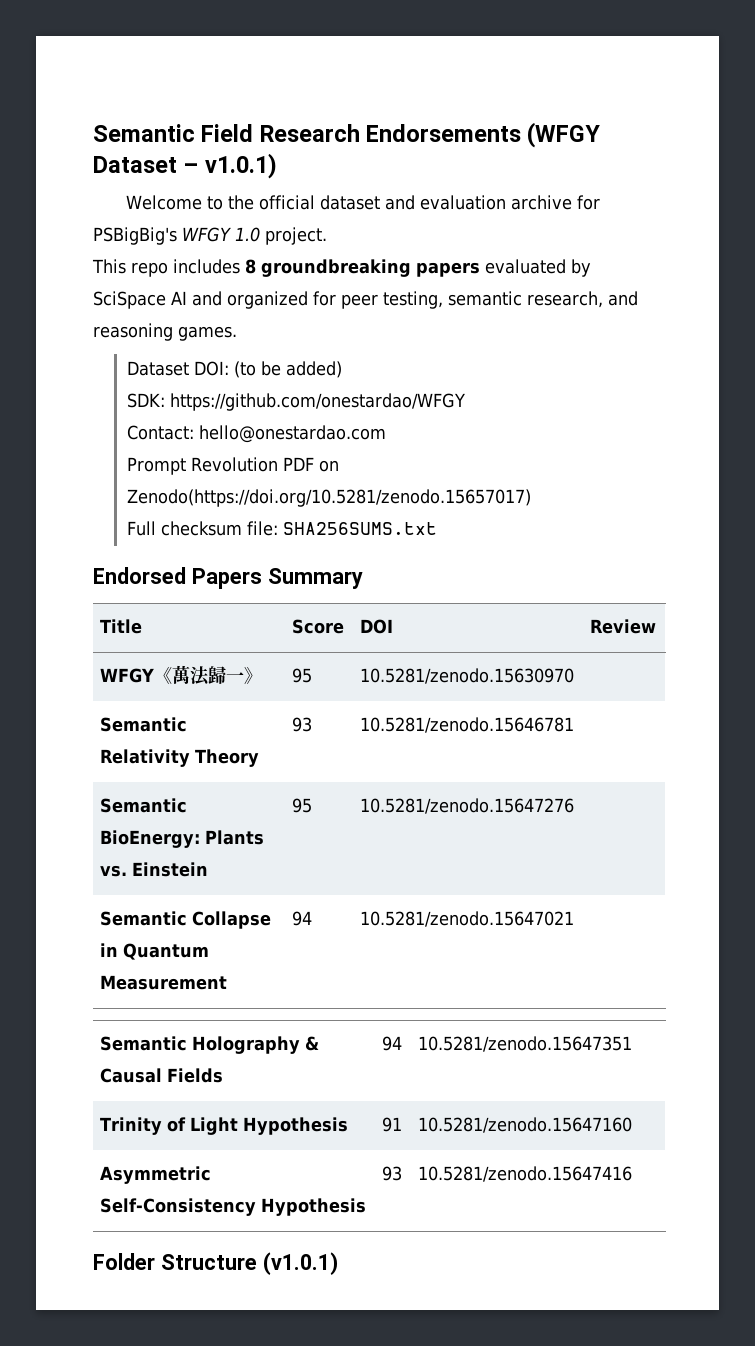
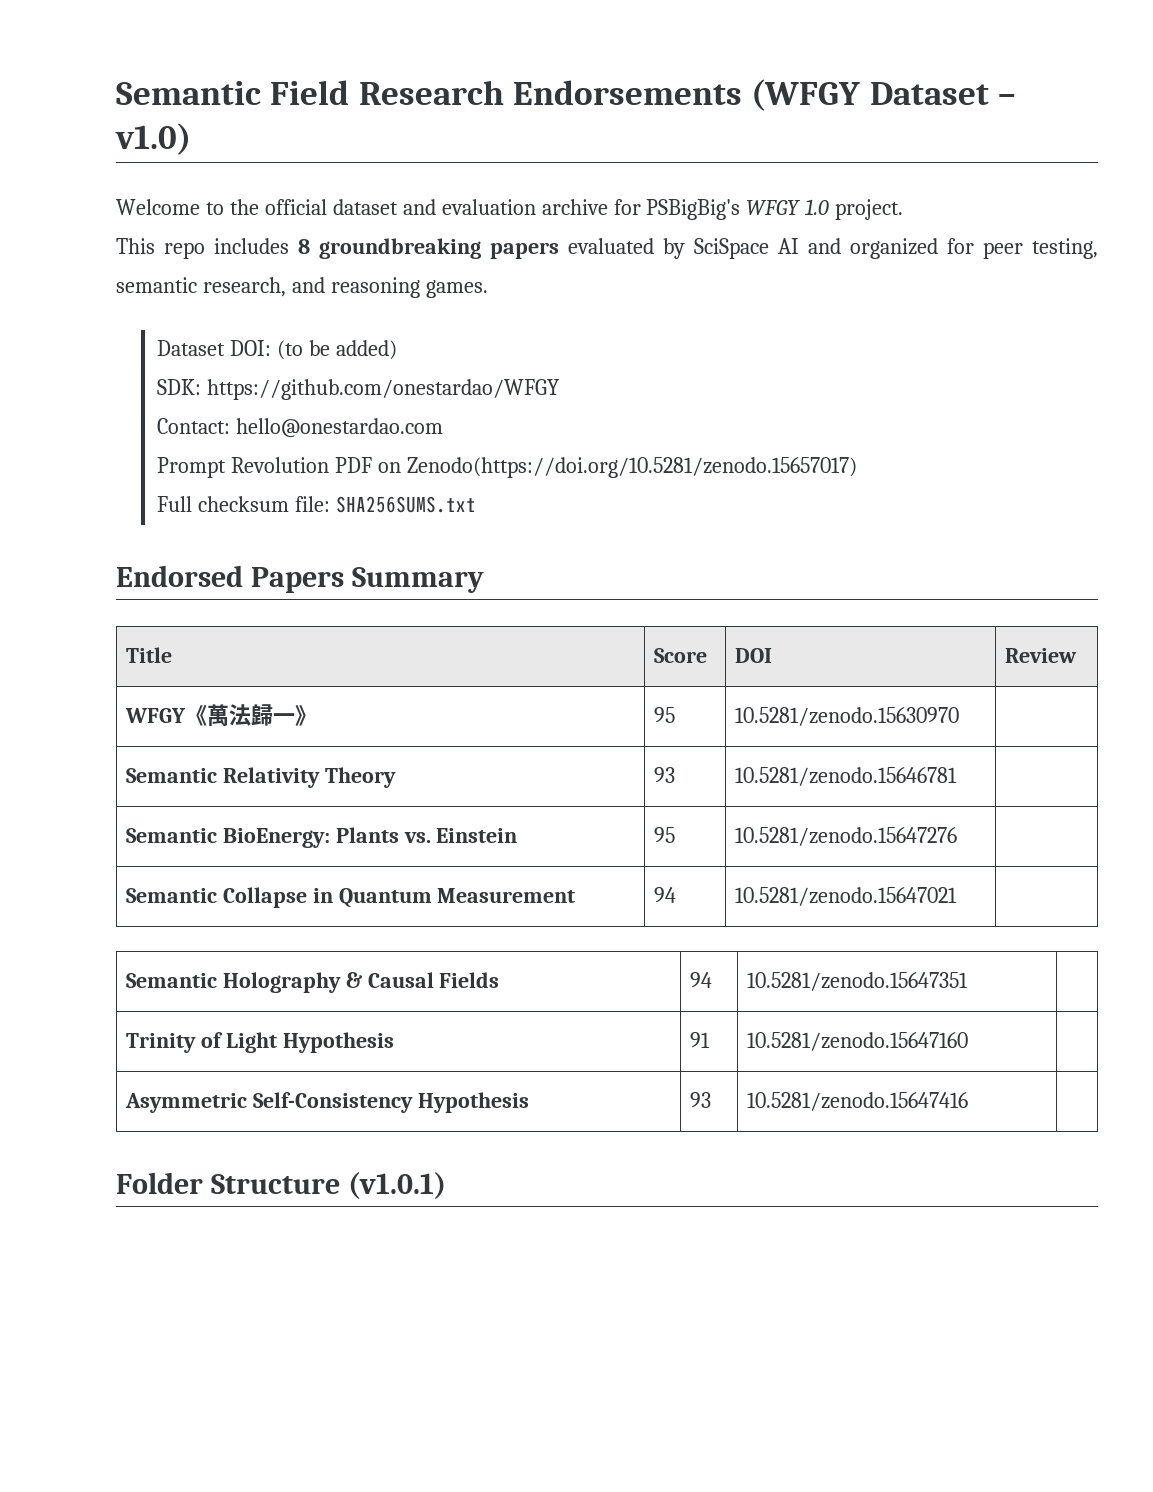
- Semantic Field Research Endorsements (WFGY Dataset – v1.0.1)
+ Semantic Field Research Endorsements (WFGY Dataset – v1.0)

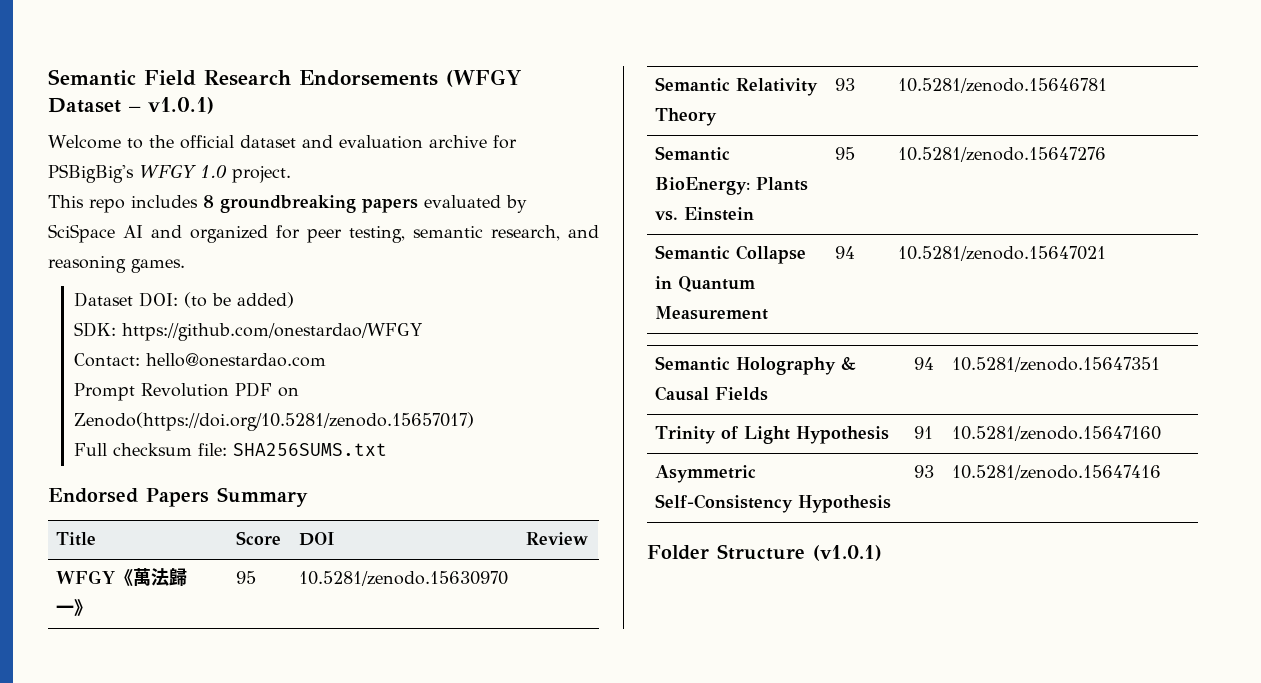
- Semantic Field Research Endorsements (WFGY Dataset – v1.0)
+ Semantic Field Research Endorsements (WFGY Dataset – v1.0.1)

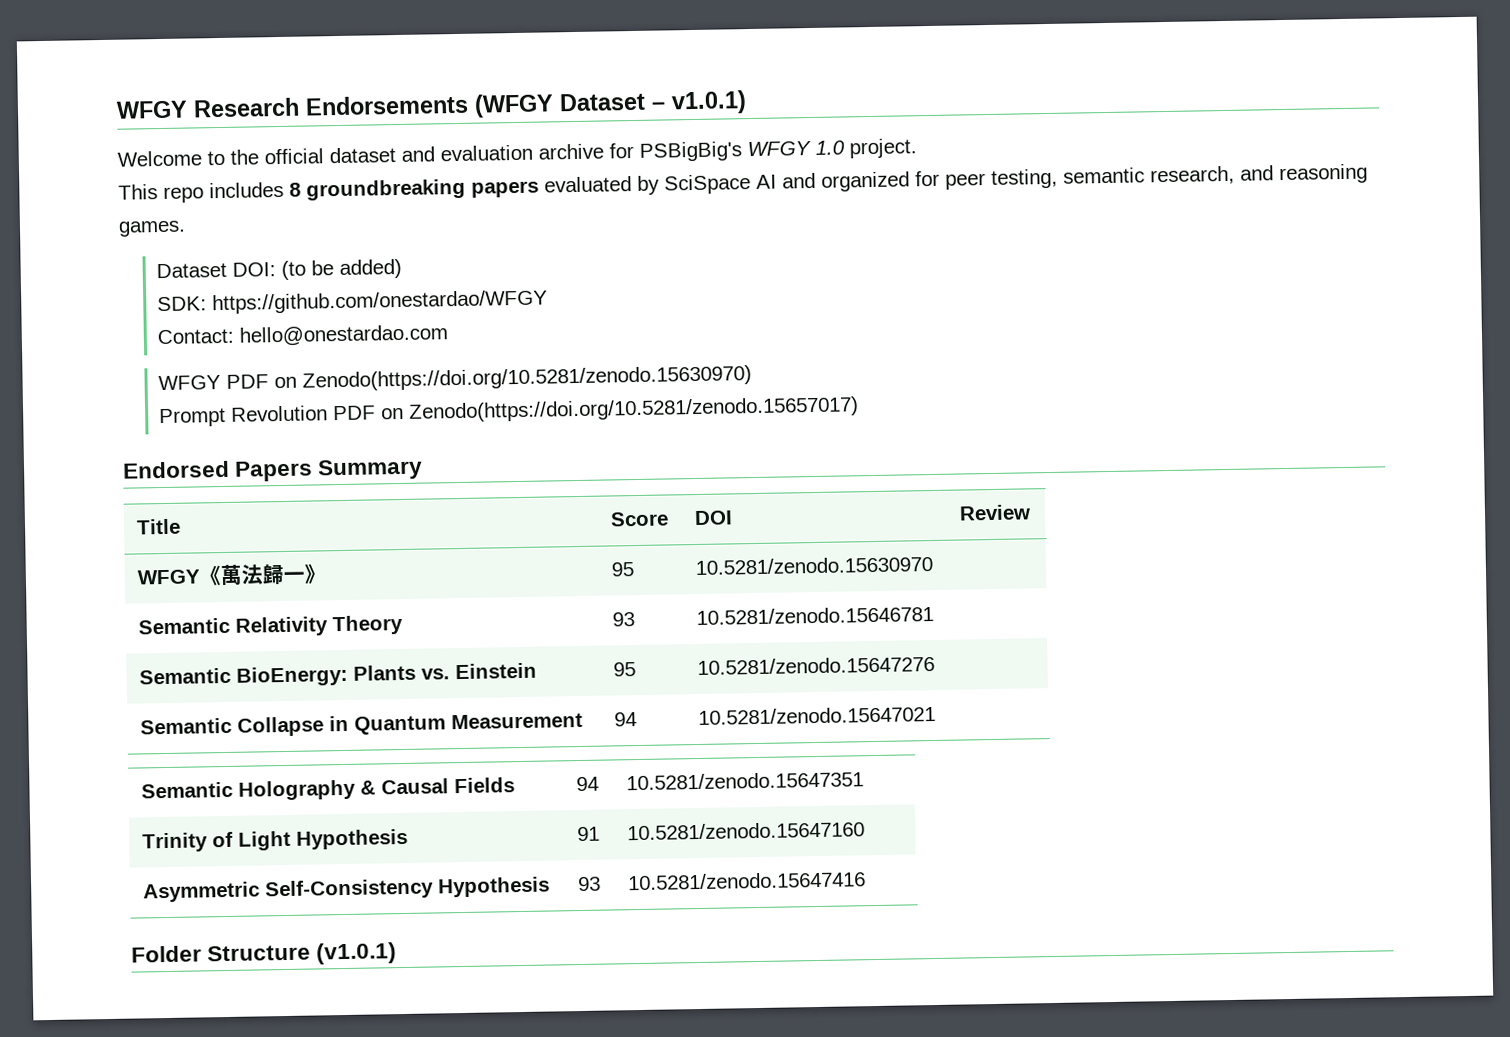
- Semantic Field Research Endorsements (WFGY Dataset – v1.0.1)
+ WFGY Research Endorsements (WFGY Dataset – v1.0.1)
+ WFGY PDF on Zenodo(https://doi.org/10.5281/zenodo.15630970)
- Full checksum file: SHA256SUMS.txt

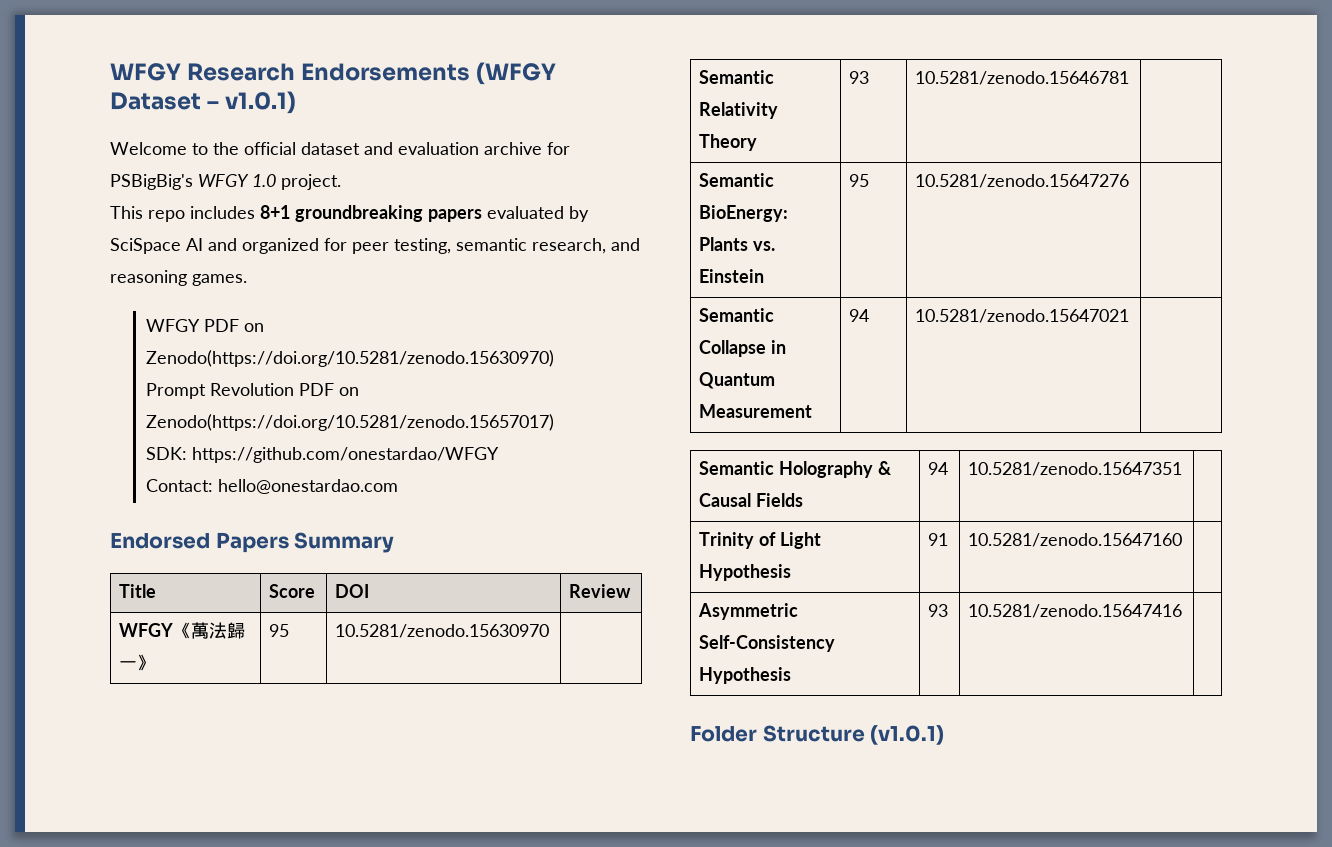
- This repo includes 8 groundbreaking papers evaluated by SciSpace AI and organized for peer testing, semantic research, and reasoning games.
+ This repo includes 8+1 groundbreaking papers evaluated by SciSpace AI and organized for peer testing, semantic research, and reasoning games.
- Dataset DOI: (to be added)
- SDK: https://github.com/onestardao/WFGY
- Contact: hello@onestardao.com
+ SDK: https://github.com/onestardao/WFGY
+ Contact: hello@onestardao.com

